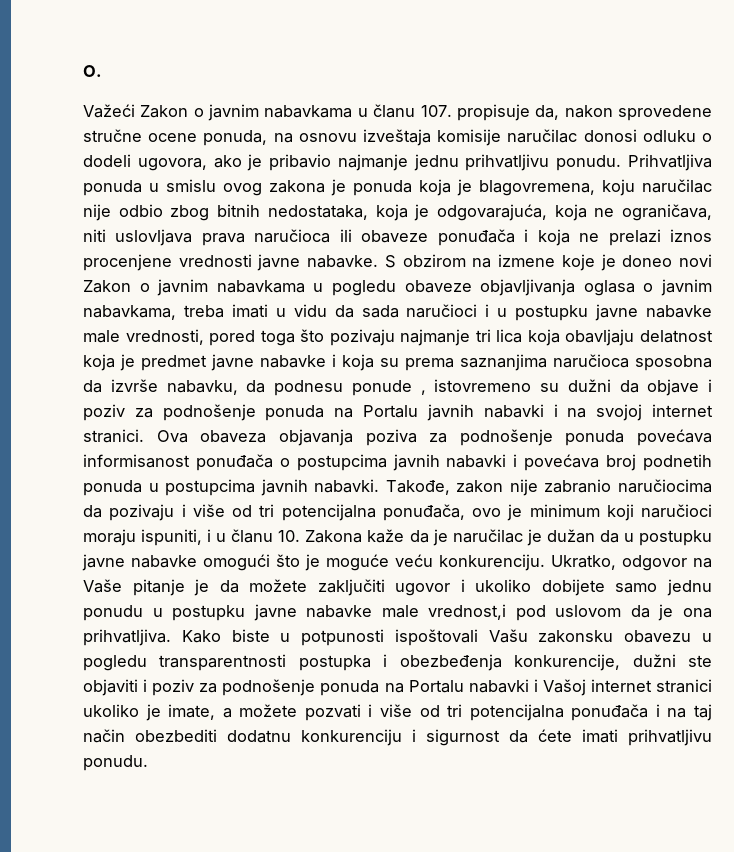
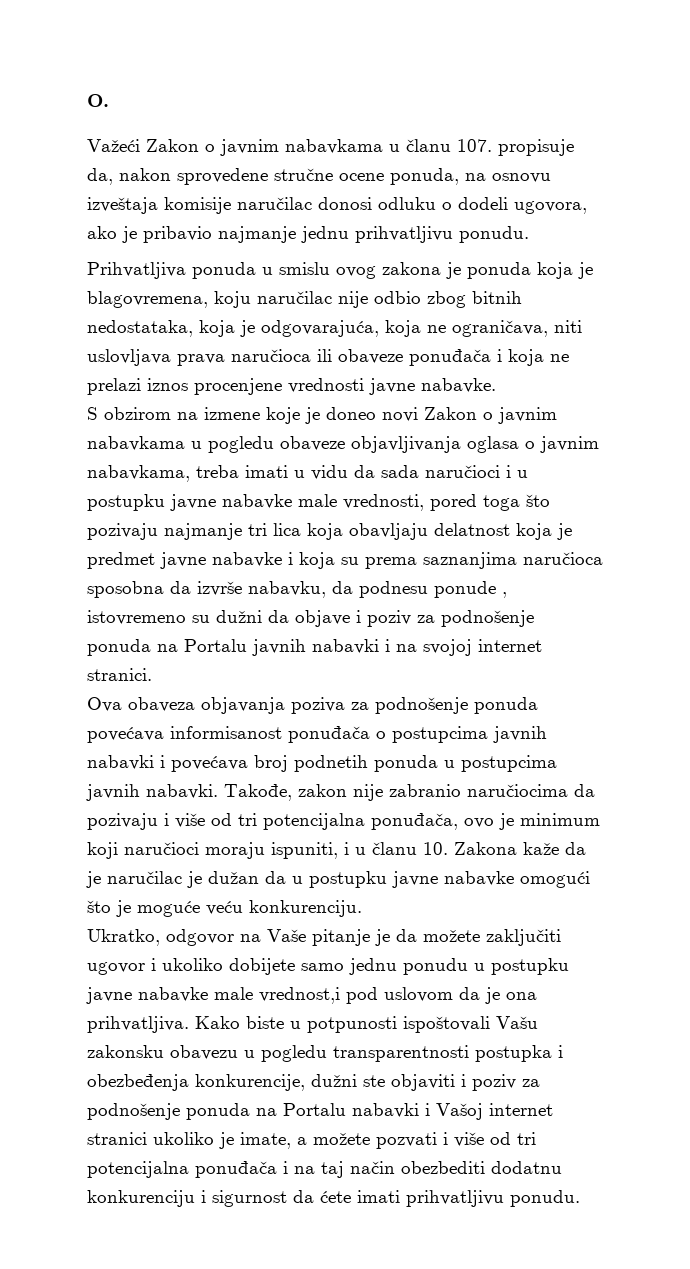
- Važeći Zakon o javnim nabavkama u članu 107. propisuje da, nakon sprovedene stručne ocene ponuda, na osnovu izveštaja komisije naručilac donosi odluku o dodeli ugovora, ako je pribavio najmanje jednu prihvatljivu ponudu. Prihvatljiva ponuda u smislu ovog zakona je ponuda koja je blagovremena, koju naručilac nije odbio zbog bitnih nedostataka, koja je odgovarajuća, koja ne ograničava, niti uslovljava prava naručioca ili obaveze ponuđača i koja ne prelazi iznos procenjene vrednosti javne nabavke. S obzirom na izmene koje je doneo novi Zakon o javnim nabavkama u pogledu obaveze objavljivanja oglasa o javnim nabavkama, treba imati u vidu da sada naručioci i u postupku javne nabavke male vrednosti, pored toga što pozivaju najmanje tri lica koja obavljaju delatnost koja je predmet javne nabavke i koja su prema saznanjima naručioca sposobna da izvrše nabavku, da podnesu ponude , istovremeno su dužni da objave i poziv za podnošenje ponuda na Portalu javnih nabavki i na svojoj internet stranici. Ova obaveza objavanja poziva za podnošenje ponuda povećava informisanost ponuđača o postupcima javnih nabavki i povećava broj podnetih ponuda u postupcima javnih nabavki.
+ Važeći Zakon o javnim nabavkama u članu 107. propisuje da, nakon sprovedene stručne ocene ponuda, na osnovu izveštaja komisije naručilac donosi odluku o dodeli ugovora, ako je pribavio najmanje jednu prihvatljivu ponudu.
+ Prihvatljiva ponuda u smislu ovog zakona je ponuda koja je blagovremena, koju naručilac nije odbio zbog bitnih nedostataka, koja je odgovarajuća, koja ne ograničava, niti uslovljava prava naručioca ili obaveze ponuđača i koja ne prelazi iznos procenjene vrednosti javne nabavke.
+ S obzirom na izmene koje je doneo novi Zakon o javnim nabavkama u pogledu obaveze objavljivanja oglasa o javnim nabavkama, treba imati u vidu da sada naručioci i u postupku javne nabavke male vrednosti, pored toga što pozivaju najmanje tri lica koja obavljaju delatnost koja je predmet javne nabavke i koja su prema saznanjima naručioca sposobna da izvrše nabavku, da podnesu ponude , istovremeno su dužni da objave i poziv za podnošenje ponuda na Portalu javnih nabavki i na svojoj internet stranici.
+ Ova obaveza objavanja poziva za podnošenje ponuda povećava informisanost ponuđača o postupcima javnih nabavki i povećava broj podnetih ponuda u postupcima javnih nabavki.
- Takođe, zakon nije zabranio naručiocima da pozivaju i više od tri potencijalna ponuđača, ovo je minimum koji naručioci moraju ispuniti, i u članu 10. Zakona kaže da je naručilac je dužan da u postupku javne nabavke omogući što je moguće veću konkurenciju. Ukratko, odgovor na Vaše pitanje je da možete zaključiti ugovor i ukoliko dobijete samo jednu ponudu u postupku javne nabavke male vrednost,i pod uslovom da je ona prihvatljiva.
+ Takođe, zakon nije zabranio naručiocima da pozivaju i više od tri potencijalna ponuđača, ovo je minimum koji naručioci moraju ispuniti, i u članu 10. Zakona kaže da je naručilac je dužan da u postupku javne nabavke omogući što je moguće veću konkurenciju.
+ Ukratko, odgovor na Vaše pitanje je da možete zaključiti ugovor i ukoliko dobijete samo jednu ponudu u postupku javne nabavke male vrednost,i pod uslovom da je ona prihvatljiva.

